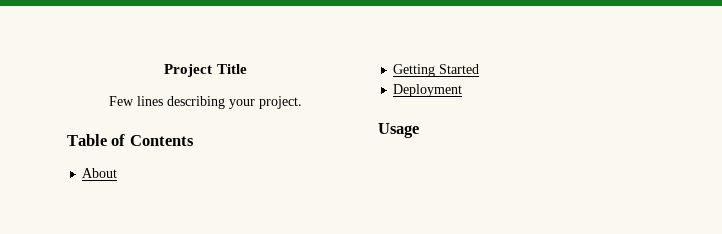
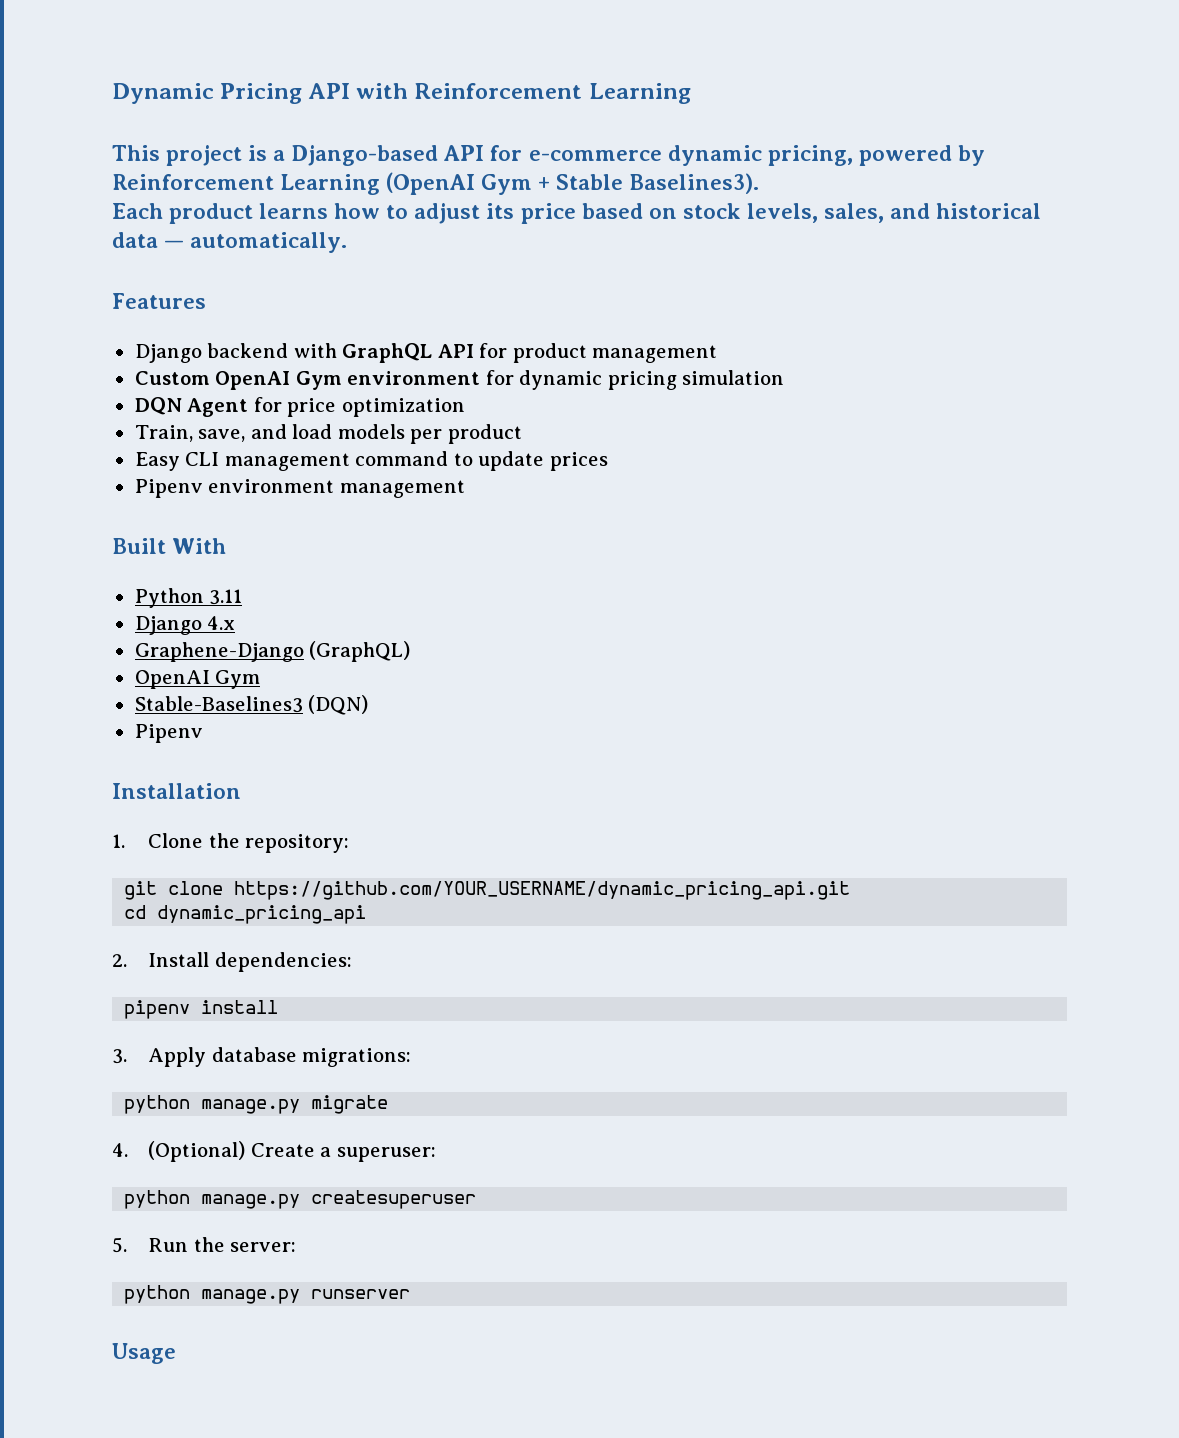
- Project Title
- Few lines describing your project.
- Table of Contents
- About
- Getting Started
- Deployment
+ Dynamic Pricing API with Reinforcement Learning
+ This project is a Django-based API for e-commerce dynamic pricing, powered by Reinforcement Learning (OpenAI Gym + Stable Baselines3).
+ Each product learns how to adjust its price based on stock levels, sales, and historical data — automatically.
+ Features
+ Django backend with GraphQL API for product management
+ Custom OpenAI Gym environment for dynamic pricing simulation
+ DQN Agent for price optimization
+ Train, save, and load models per product
+ Easy CLI management command to update prices
+ Pipenv environment management
+ Built With
+ Python 3.11
+ Django 4.x
+ Graphene-Django (GraphQL)
+ OpenAI Gym
+ Stable-Baselines3 (DQN)
+ Pipenv
+ Installation
+ 1. Clone the repository:
+ git clone https://github.com/YOUR_USERNAME/dynamic_pricing_api.git
+ cd dynamic_pricing_api
+ 2. Install dependencies:
+ pipenv install
+ 3. Apply database migrations:
+ python manage.py migrate
+ 4. (Optional) Create a superuser:
+ python manage.py createsuperuser
+ 5. Run the server:
+ python manage.py runserver

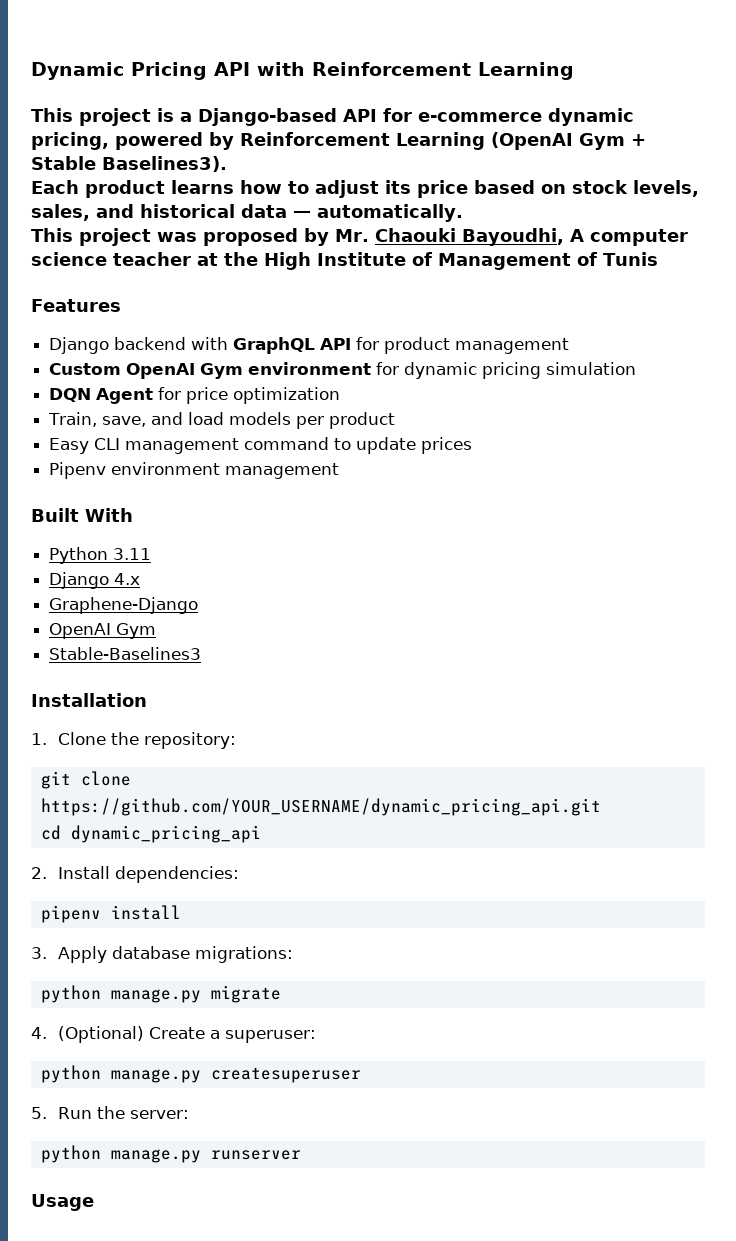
+ This project was proposed by Mr. Chaouki Bayoudhi, A computer science teacher at the High Institute of Management of Tunis
- Graphene-Django (GraphQL)
+ Graphene-Django
- Stable-Baselines3 (DQN)
- Pipenv
+ Stable-Baselines3

